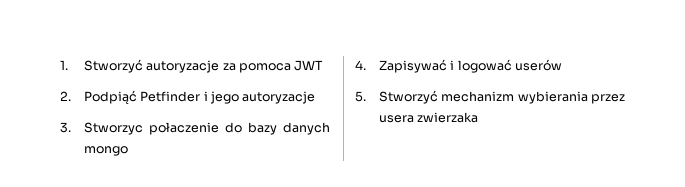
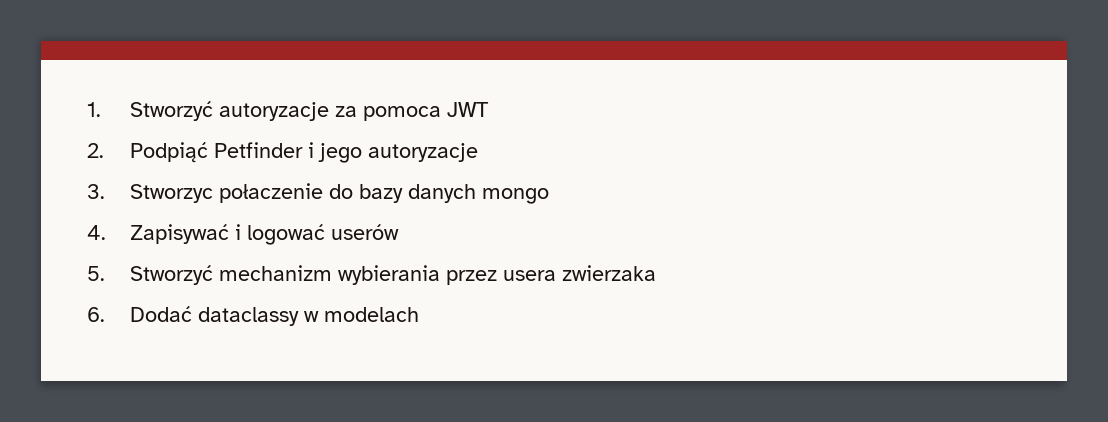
+ 6. Dodać dataclassy w modelach

